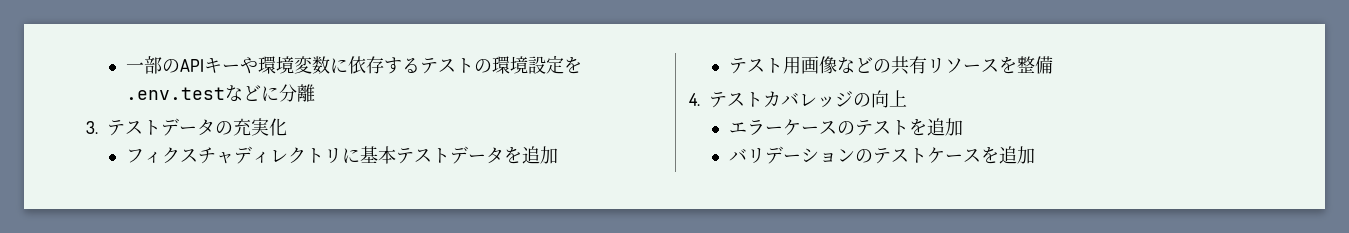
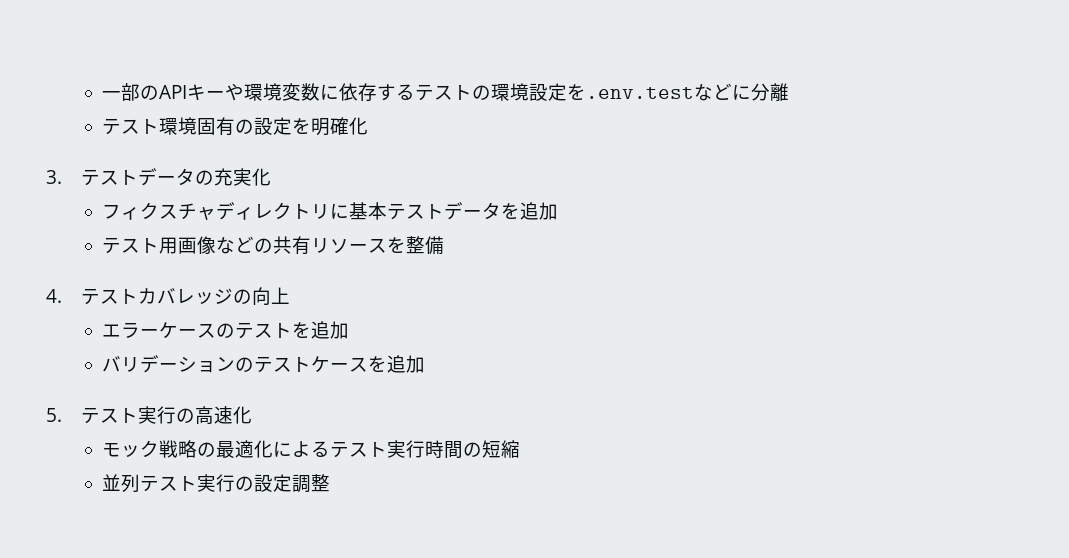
+ テスト環境固有の設定を明確化
+ 5.テスト実行の高速化
+ モック戦略の最適化によるテスト実行時間の短縮
+ 並列テスト実行の設定調整

